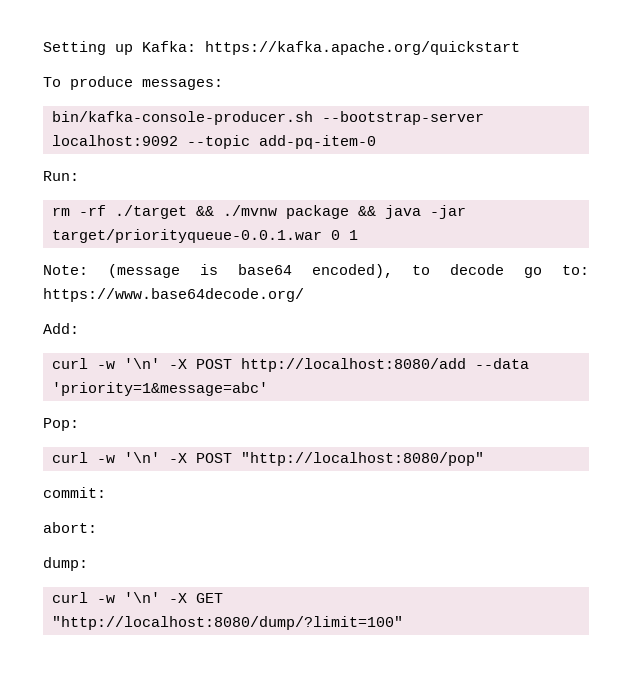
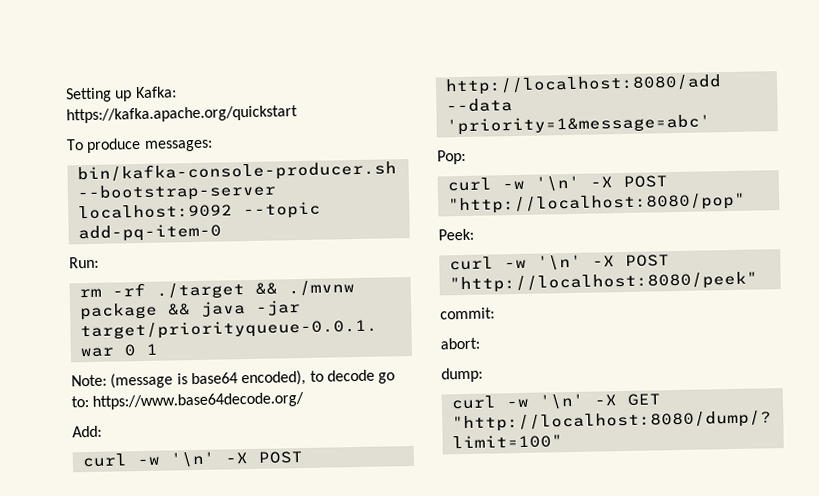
+ Peek:
+ curl -w '\n' -X POST "http://localhost:8080/peek"

